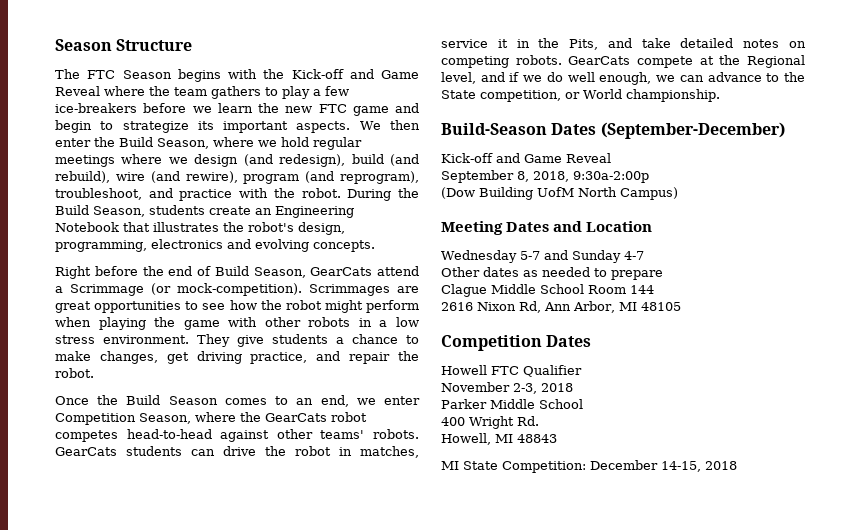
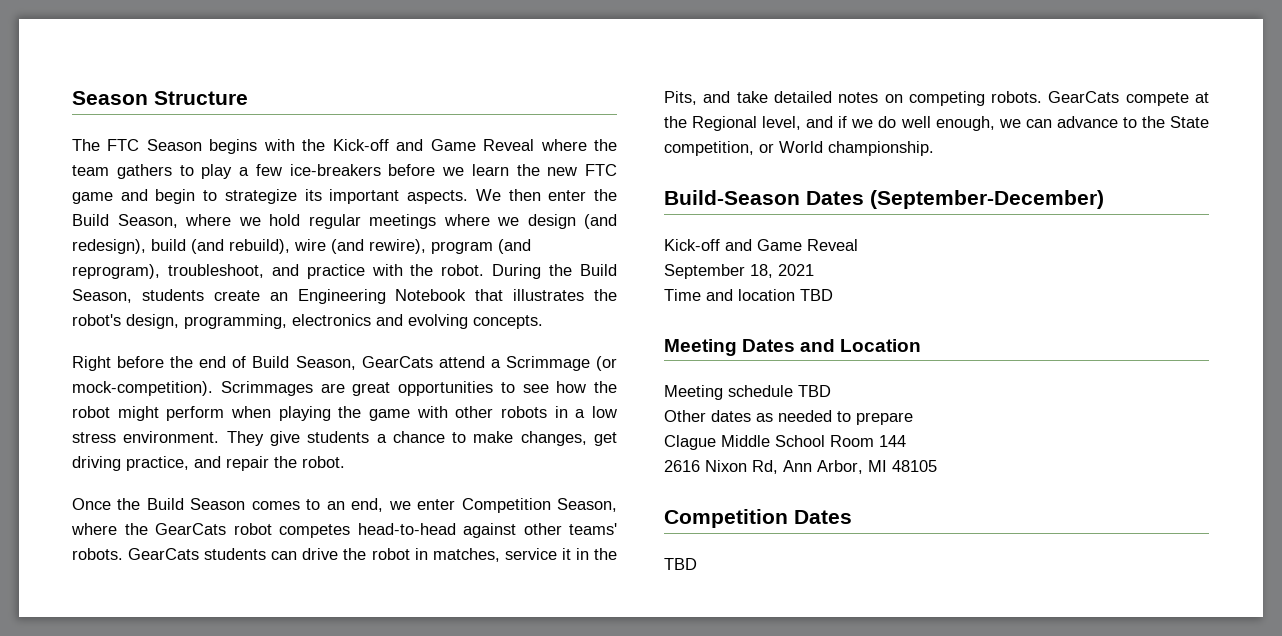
- September 8, 2018, 9:30a-2:00p
- (Dow Building UofM North Campus)
+ September 18, 2021
+ Time and location TBD
- Wednesday 5-7 and Sunday 4-7
+ Meeting schedule TBD
  Competition Dates
- Howell FTC Qualifier
- November 2-3, 2018
- Parker Middle School
- 400 Wright Rd.
- Howell, MI 48843
- MI State Competition: December 14-15, 2018
+ TBD

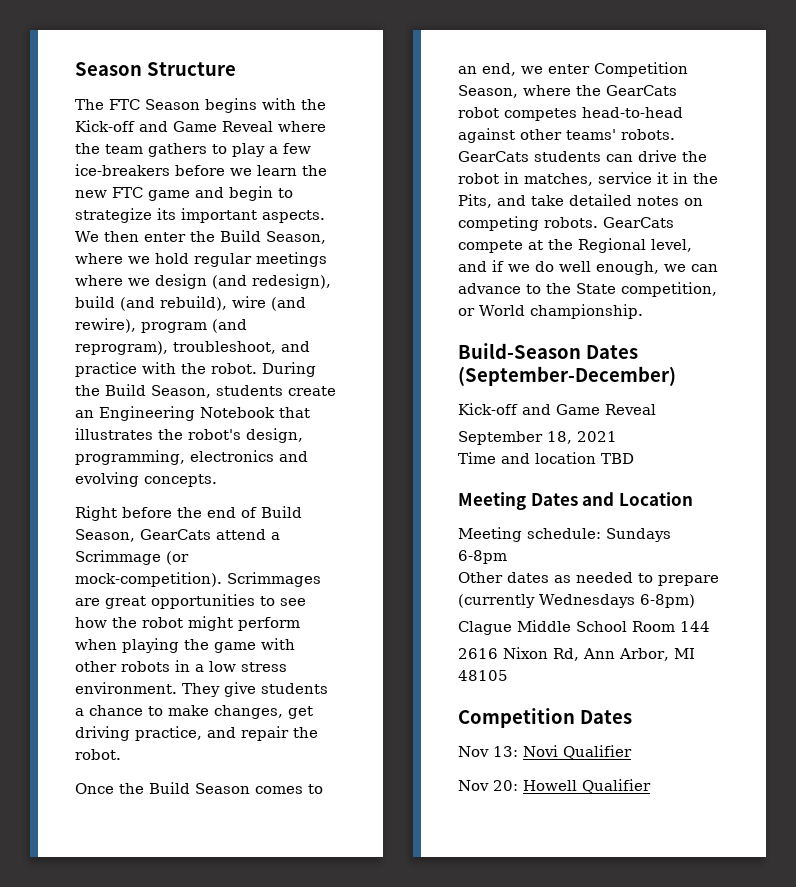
- Meeting schedule TBD
+ Meeting schedule: Sundays 6-8pm
- Other dates as needed to prepare
+ Other dates as needed to prepare (currently Wednesdays 6-8pm)
  Competition Dates
- TBD
+ Nov 13: Novi Qualifier
+ Nov 20: Howell Qualifier

